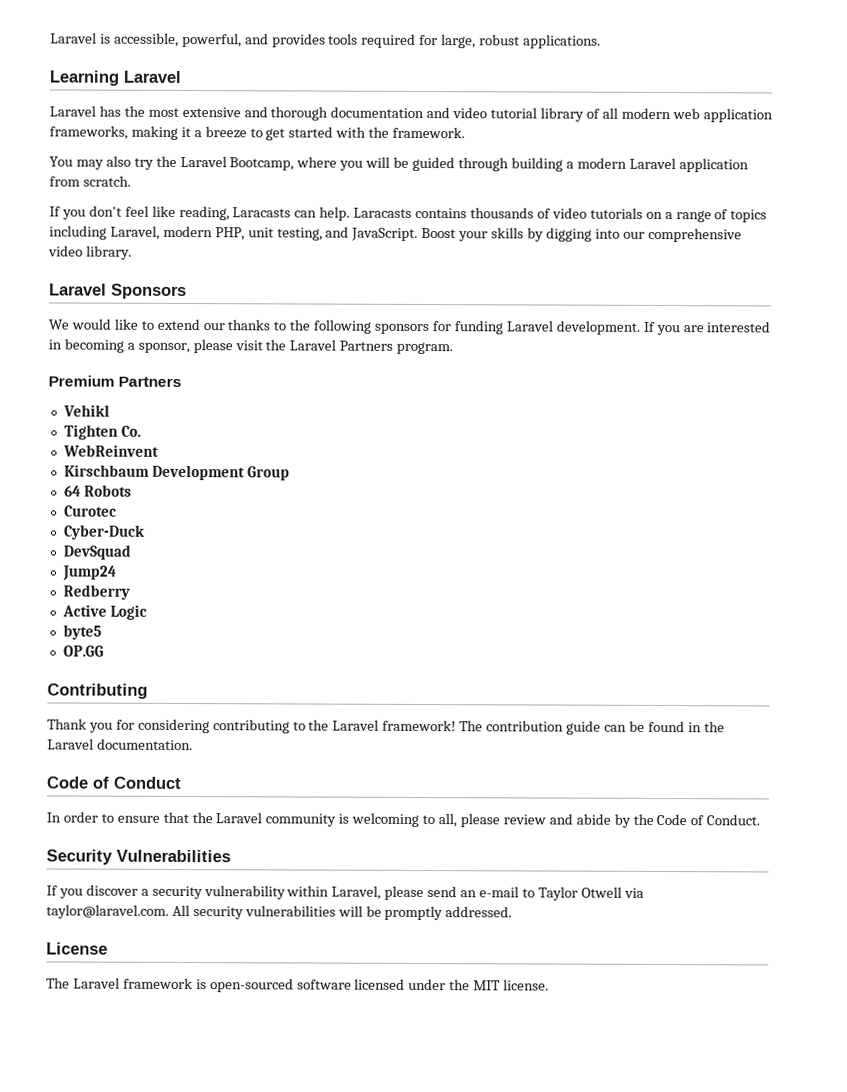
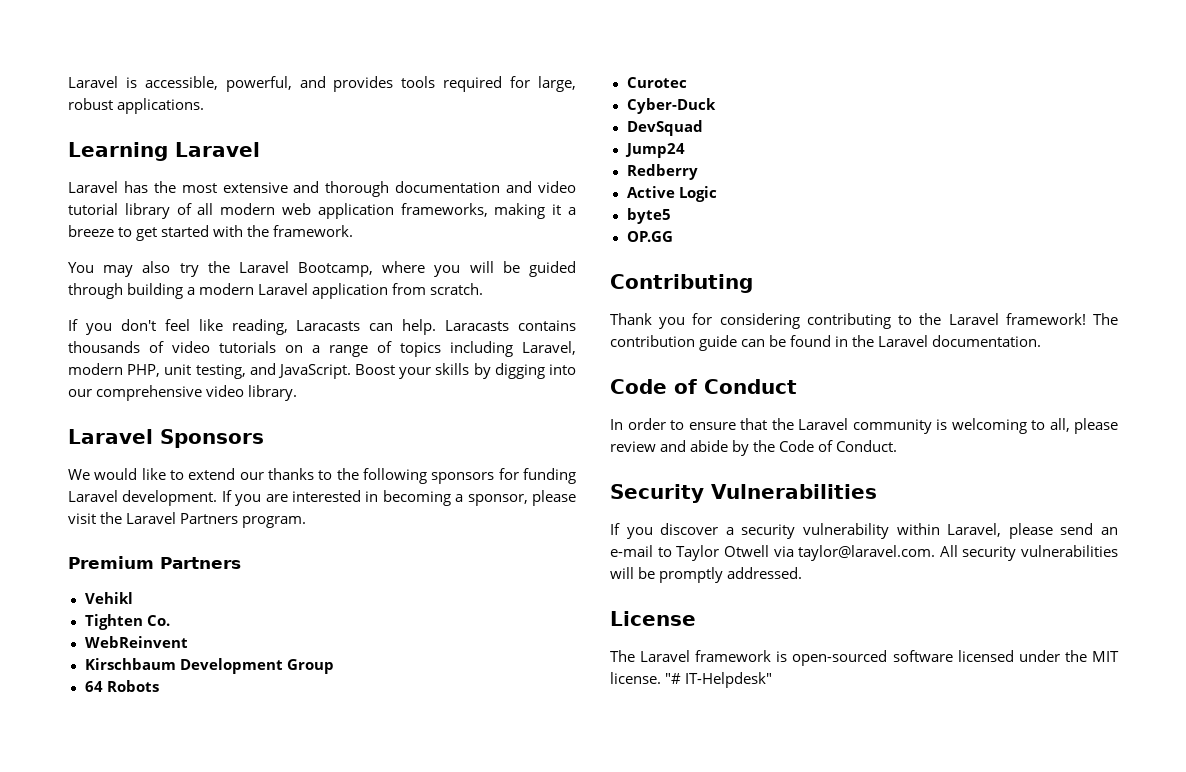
+ "# IT-Helpdesk"

